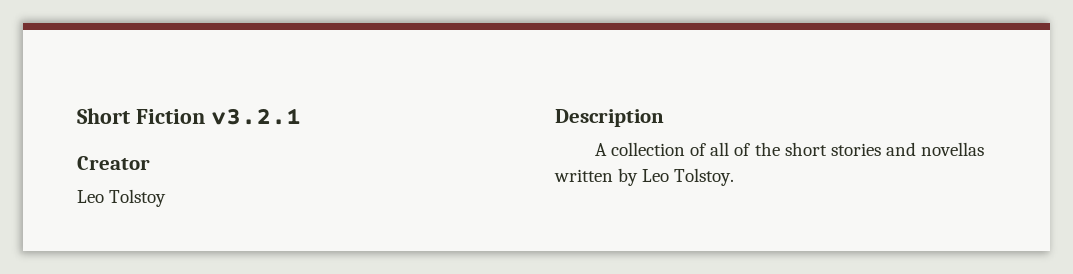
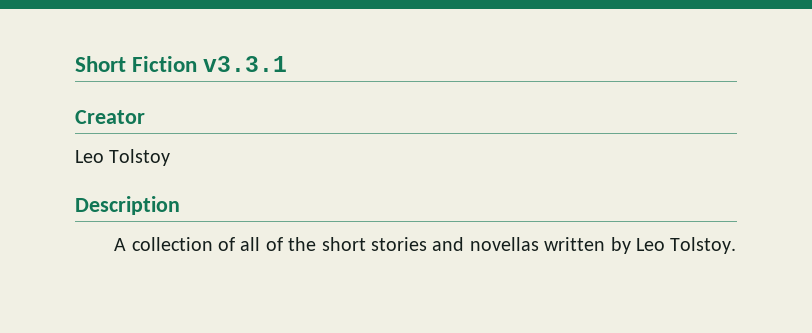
- Short Fiction v3.2.1
+ Short Fiction v3.3.1

